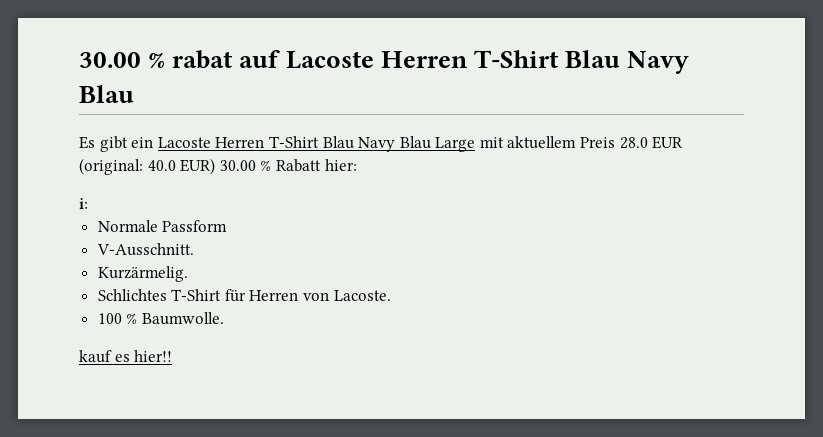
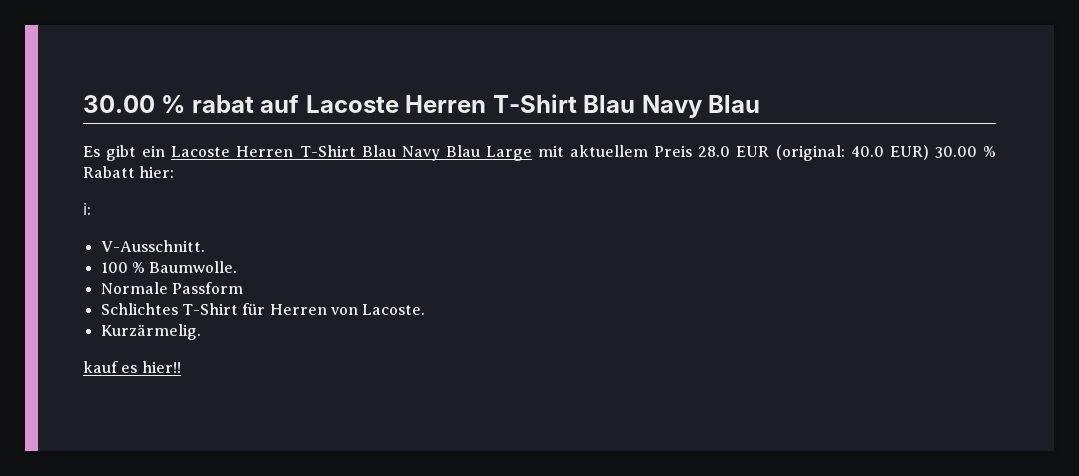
+ V-Ausschnitt.
+ 100 % Baumwolle.
- V-Ausschnitt.
- Kurzärmelig.
- 100 % Baumwolle.
+ Kurzärmelig.

